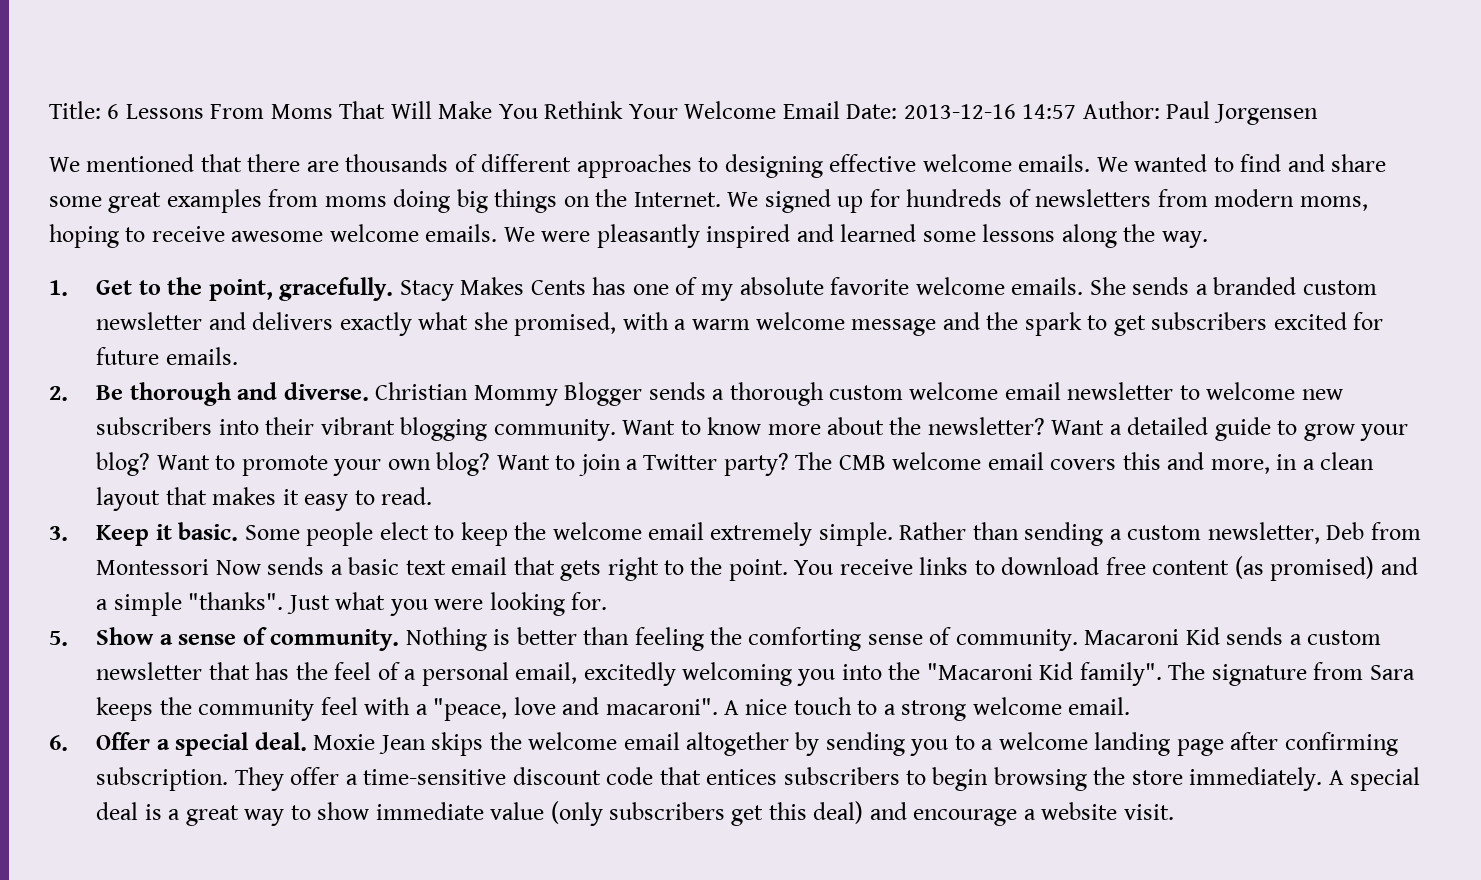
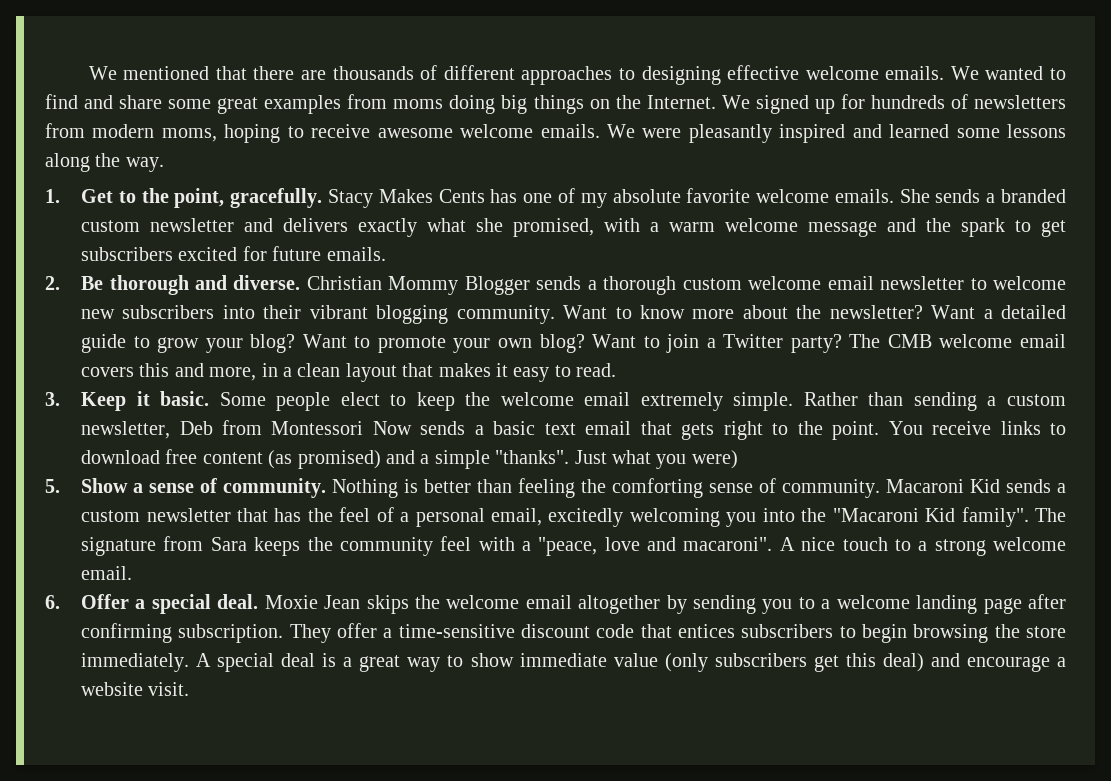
- Title: 6 Lessons From Moms That Will Make You Rethink Your Welcome Email Date: 2013-12-16 14:57 Author: Paul Jorgensen
- Just what you were looking for.
+ Just what you were)

